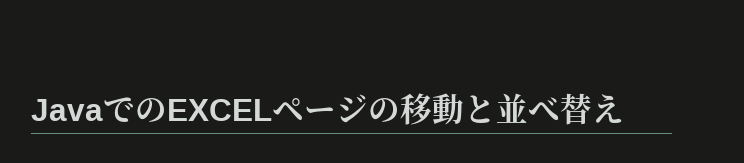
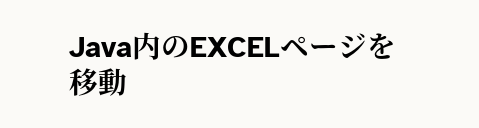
- JavaでのEXCELページの移動と並べ替え
+ Java内のEXCELページを移動

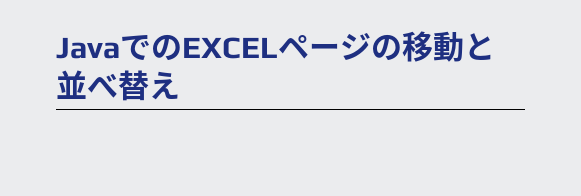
- Java内のEXCELページを移動
+ JavaでのEXCELページの移動と並べ替え

